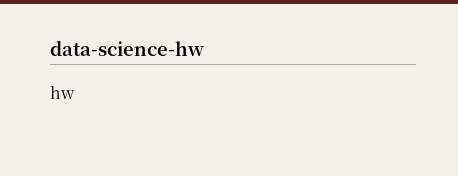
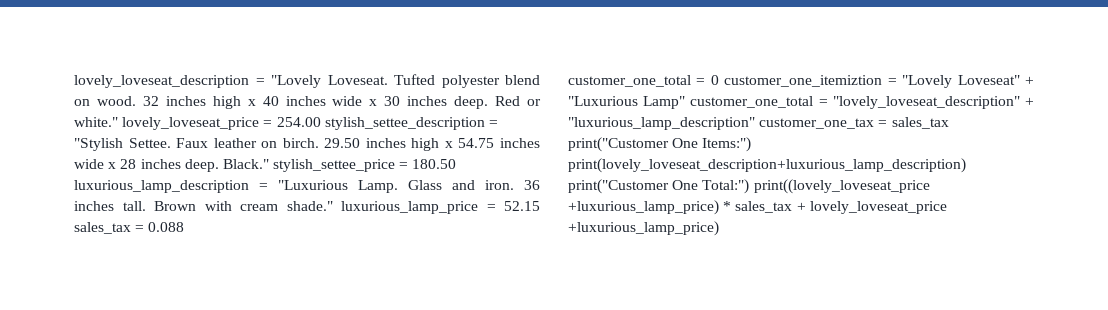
- data-science-hw
- hw
+ lovely_loveseat_description = "Lovely Loveseat. Tufted polyester blend on wood. 32 inches high x 40 inches wide x 30 inches deep. Red or white." lovely_loveseat_price = 254.00 stylish_settee_description = "Stylish Settee. Faux leather on birch. 29.50 inches high x 54.75 inches wide x 28 inches deep. Black." stylish_settee_price = 180.50 luxurious_lamp_description = "Luxurious Lamp. Glass and iron. 36 inches tall. Brown with cream shade." luxurious_lamp_price = 52.15 sales_tax = 0.088
+ customer_one_total = 0 customer_one_itemiztion = "Lovely Loveseat" + "Luxurious Lamp" customer_one_total = "lovely_loveseat_description" + "luxurious_lamp_description" customer_one_tax = sales_tax print("Customer One Items:") print(lovely_loveseat_description+luxurious_lamp_description) print("Customer One Total:") print((lovely_loveseat_price +luxurious_lamp_price) * sales_tax + lovely_loveseat_price +luxurious_lamp_price)

